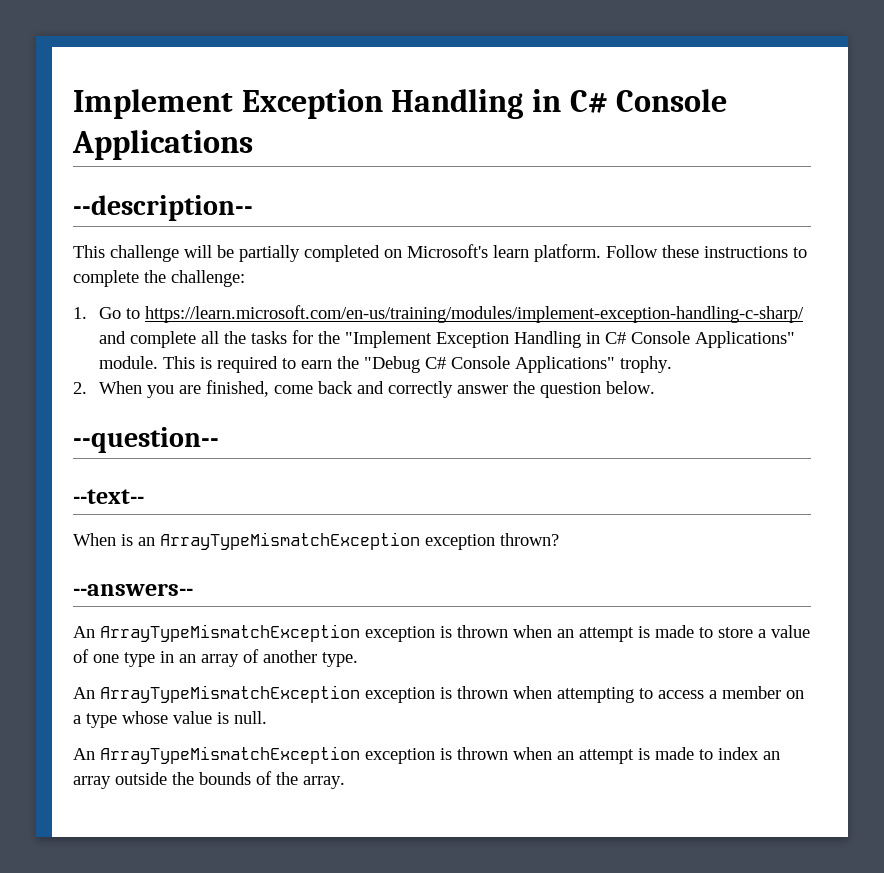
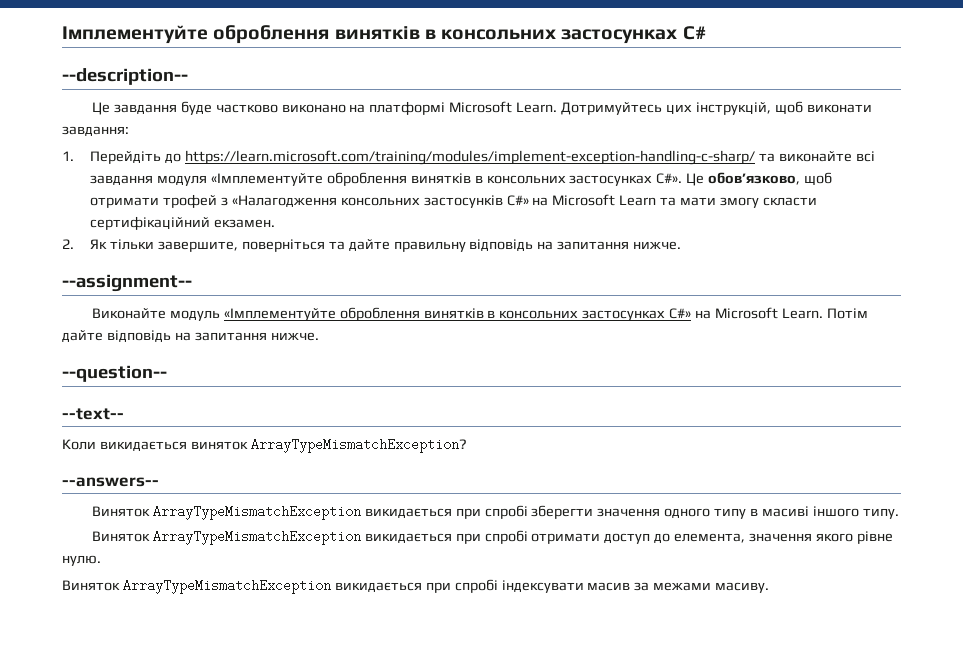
- Implement Exception Handling in C# Console Applications
+ Імплементуйте оброблення винятків в консольних застосунках C#
- This challenge will be partially completed on Microsoft's learn platform. Follow these instructions to complete the challenge:
- 1. Go to https://learn.microsoft.com/en-us/training/modules/implement-exception-handling-c-sharp/ and complete all the tasks for the "Implement Exception Handling in C# Console Applications" module. This is required to earn the "Debug C# Console Applications" trophy.
- 2. When you are finished, come back and correctly answer the question below.
+ Це завдання буде частково виконано на платформі Microsoft Learn. Дотримуйтесь цих інструкцій, щоб виконати завдання:
+ 1. Перейдіть до https://learn.microsoft.com/training/modules/implement-exception-handling-c-sharp/ та виконайте всі завдання модуля «Імплементуйте оброблення винятків в консольних застосунках C#». Це обов’язково, щоб отримати трофей з «Налагодження консольних застосунків C#» на Microsoft Learn та мати змогу скласти сертифікаційний екзамен.
+ 2. Як тільки завершите, поверніться та дайте правильну відповідь на запитання нижче.
+ --assignment--
+ Виконайте модуль «Імплементуйте оброблення винятків в консольних застосунках C#» на Microsoft Learn. Потім дайте відповідь на запитання нижче.
  --question--
  --text--
- When is an ArrayTypeMismatchException exception thrown?
+ Коли викидається виняток ArrayTypeMismatchException?
  --answers--
- An ArrayTypeMismatchException exception is thrown when an attempt is made to store a value of one type in an array of another type.
- An ArrayTypeMismatchException exception is thrown when attempting to access a member on a type whose value is null.
- An ArrayTypeMismatchException exception is thrown when an attempt is made to index an array outside the bounds of the array.
+ Виняток ArrayTypeMismatchException викидається при спробі зберегти значення одного типу в масиві іншого типу.
+ Виняток ArrayTypeMismatchException викидається при спробі отримати доступ до елемента, значення якого рівне нулю.
+ Виняток ArrayTypeMismatchException викидається при спробі індексувати масив за межами масиву.

